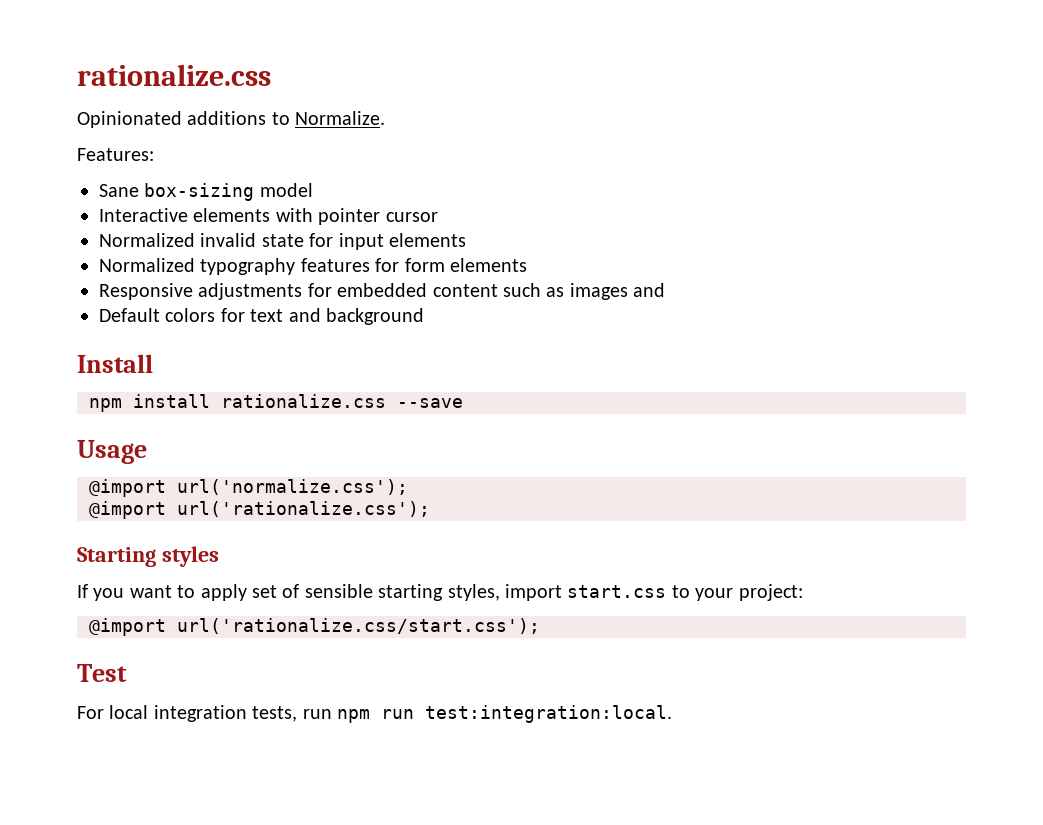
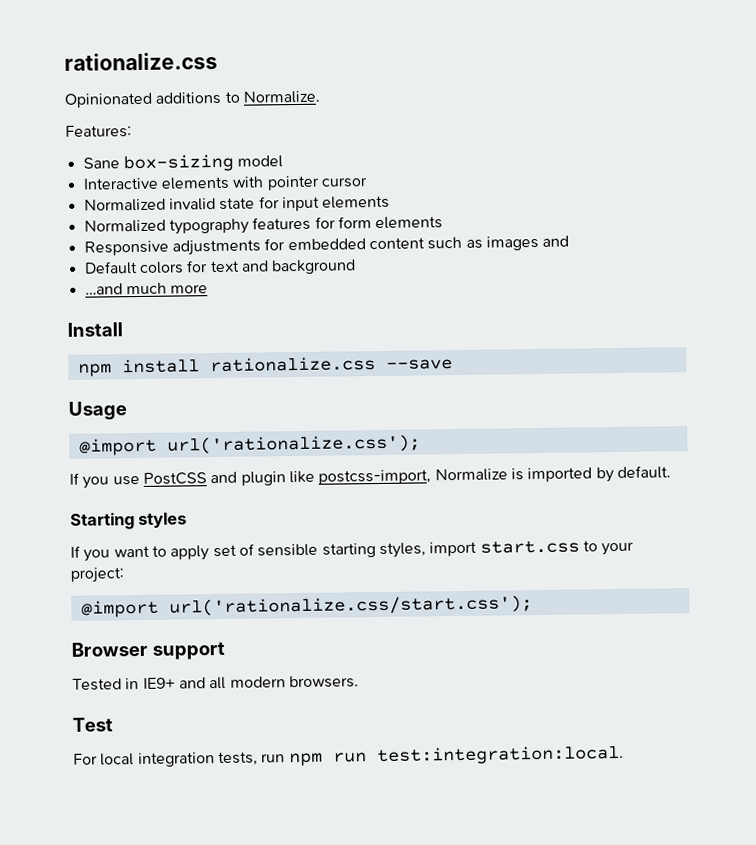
+ …and much more
- @import url('normalize.css');
  @import url('rationalize.css');
+ If you use PostCSS and plugin like postcss-import, Normalize is imported by default.
+ Browser support
+ Tested in IE9+ and all modern browsers.

